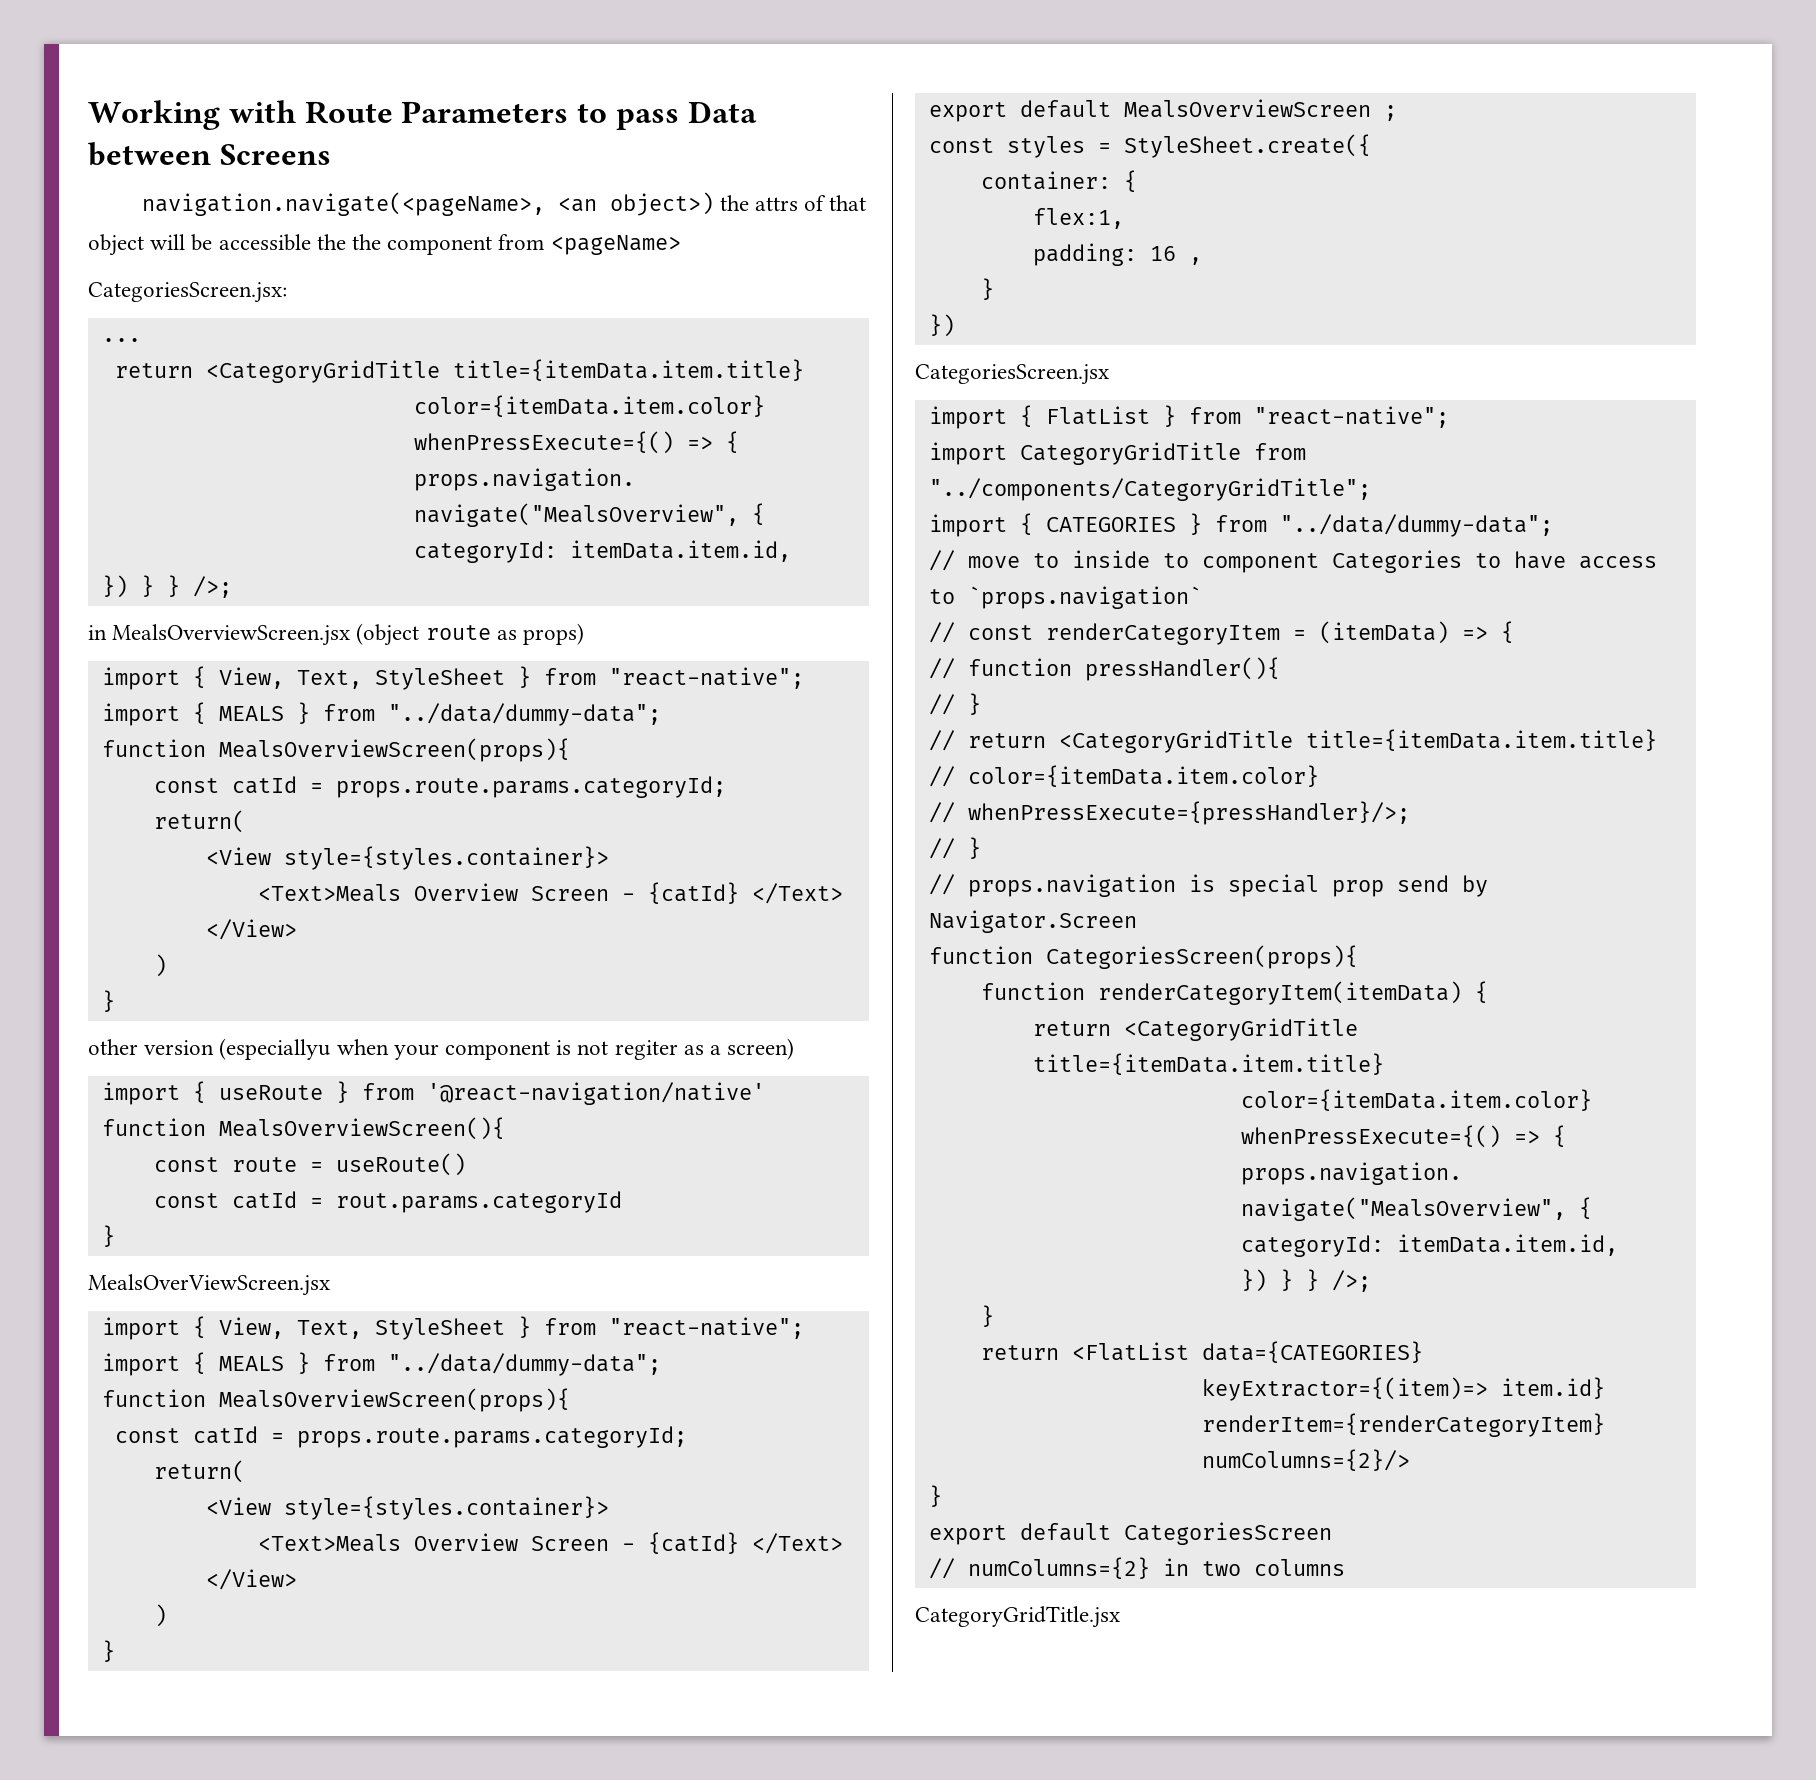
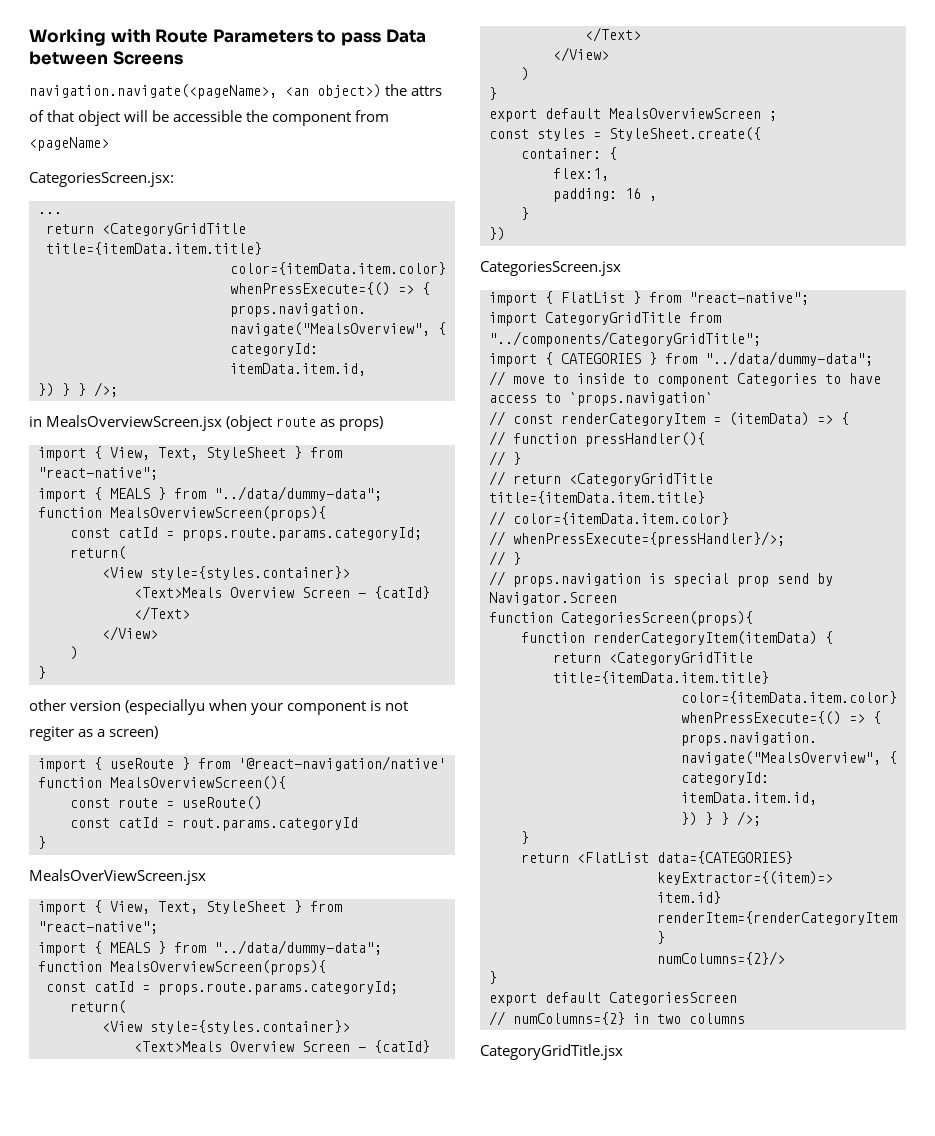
- navigation.navigate(<pageName>, <an object>) the attrs of that object will be accessible the the component from <pageName>
+ navigation.navigate(<pageName>, <an object>) the attrs of that object will be accessible the component from <pageName>

